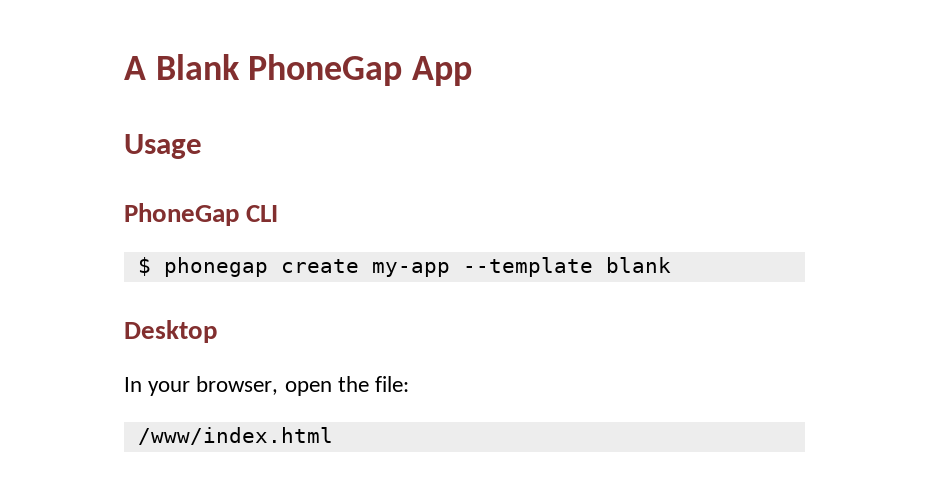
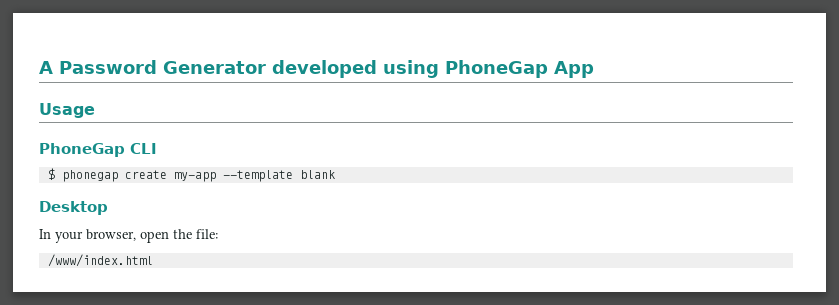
- A Blank PhoneGap App
+ A Password Generator developed using PhoneGap App

